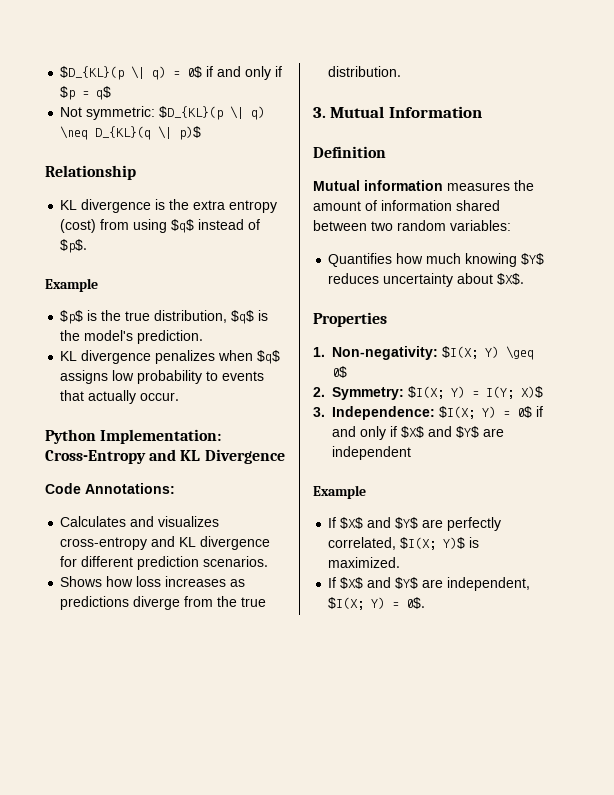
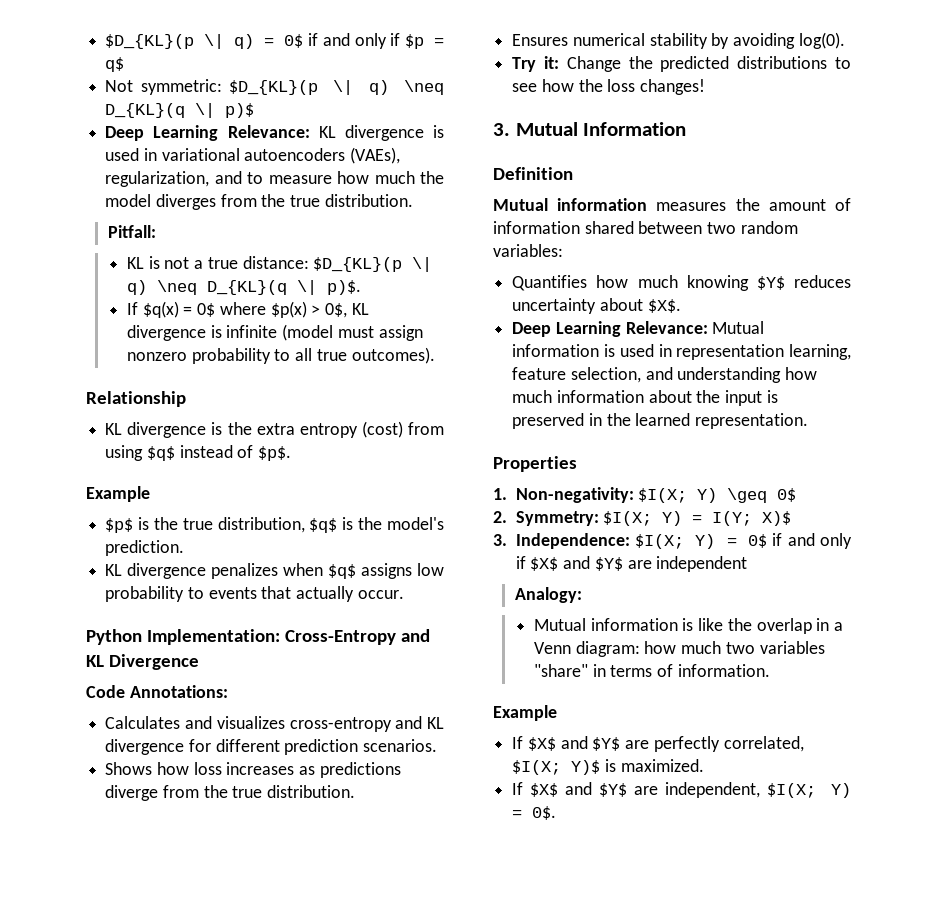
+ Deep Learning Relevance: KL divergence is used in variational autoencoders (VAEs), regularization, and to measure how much the model diverges from the true distribution.
+ Pitfall:
+ KL is not a true distance: $D_{KL}(p \| q) \neq D_{KL}(q \| p)$.
+ If $q(x) = 0$ where $p(x) > 0$, KL divergence is infinite (model must assign nonzero probability to all true outcomes).
+ Ensures numerical stability by avoiding log(0).
+ Try it: Change the predicted distributions to see how the loss changes!
+ Deep Learning Relevance: Mutual information is used in representation learning, feature selection, and understanding how much information about the input is preserved in the learned representation.
+ Analogy:
+ Mutual information is like the overlap in a Venn diagram: how much two variables "share" in terms of information.

